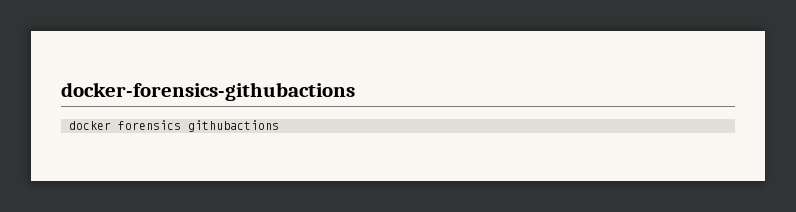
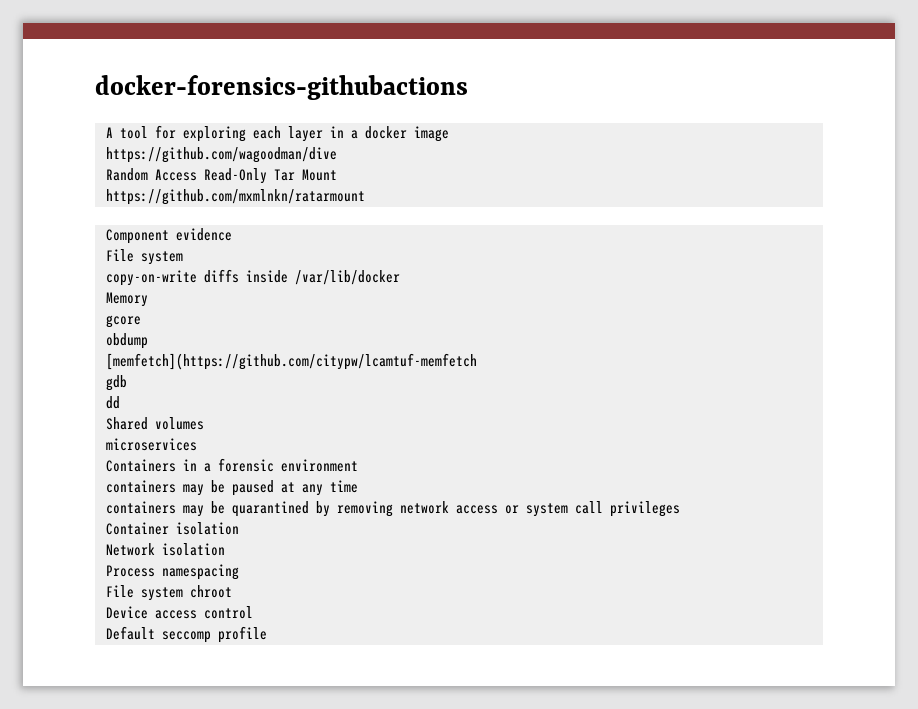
- docker forensics githubactions
+ A tool for exploring each layer in a docker image
+ https://github.com/wagoodman/dive
+ Random Access Read-Only Tar Mount
+ https://github.com/mxmlnkn/ratarmount
+ Component evidence
+ File system
+ copy-on-write diffs inside /var/lib/docker
+ Memory
+ gcore
+ obdump
+ [memfetch](https://github.com/citypw/lcamtuf-memfetch
+ gdb
+ dd
+ Shared volumes
+ microservices
+ Containers in a forensic environment
+ containers may be paused at any time
+ containers may be quarantined by removing network access or system call privileges
+ Container isolation
+ Network isolation
+ Process namespacing
+ File system chroot
+ Device access control
+ Default seccomp profile

